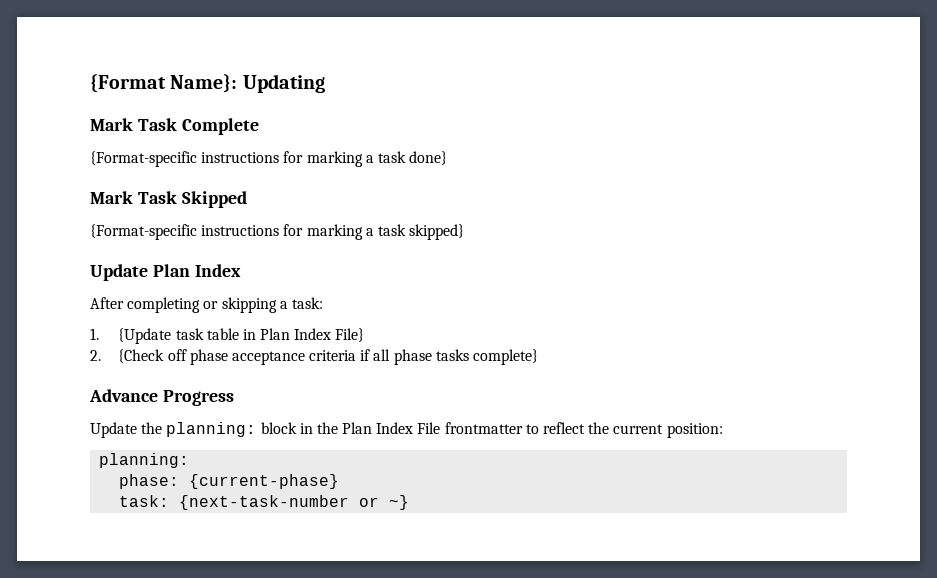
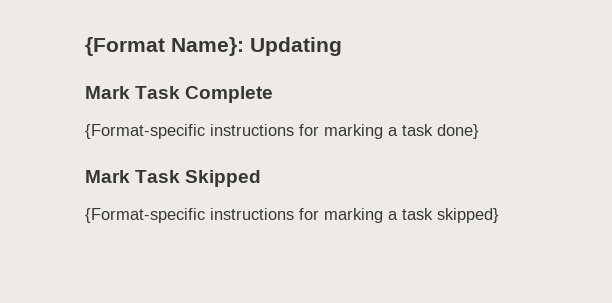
- Update Plan Index
- After completing or skipping a task:
- 1. {Update task table in Plan Index File}
- 2. {Check off phase acceptance criteria if all phase tasks complete}
- Advance Progress
- Update the planning: block in the Plan Index File frontmatter to reflect the current position:
- planning:
- phase: {current-phase}
- task: {next-task-number or ~}

